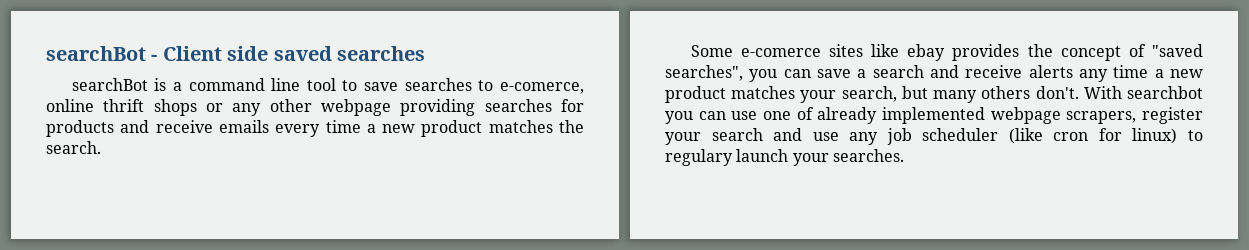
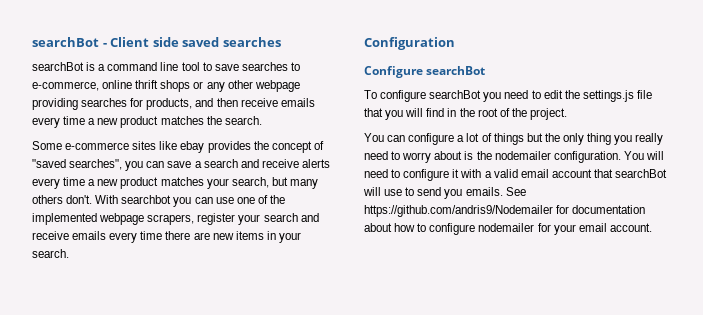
- searchBot is a command line tool to save searches to e-comerce, online thrift shops or any other webpage providing searches for products and receive emails every time a new product matches the search.
+ searchBot is a command line tool to save searches to e-commerce, online thrift shops or any other webpage providing searches for products, and then receive emails every time a new product matches the search.
- Some e-comerce sites like ebay provides the concept of "saved searches", you can save a search and receive alerts any time a new product matches your search, but many others don't.
+ Some e-commerce sites like ebay provides the concept of "saved searches", you can save a search and receive alerts every time a new product matches your search, but many others don't.
- With searchbot you can use one of already implemented webpage scrapers, register your search and use any job scheduler (like cron for linux) to regulary launch your searches.
+ With searchbot you can use one of the implemented webpage scrapers, register your search and receive emails every time there are new items in your search.
+ Configuration
+ Configure searchBot
+ To configure searchBot you need to edit the settings.js file that you will find in the root of the project.
+ You can configure a lot of things but the only thing you really need to worry about is the nodemailer configuration. You will need to configure it with a valid email account that searchBot will use to send you emails. See https://github.com/andris9/Nodemailer for documentation about how to configure nodemailer for your email account.

